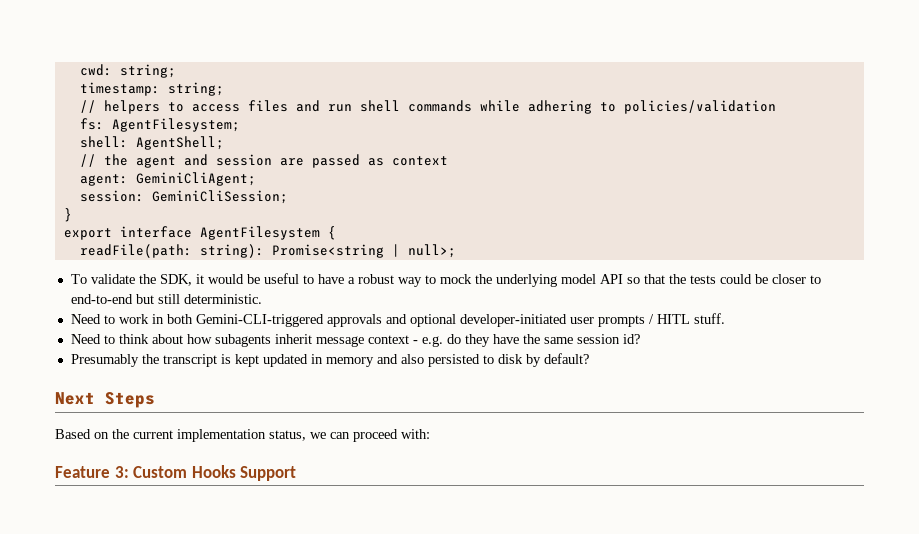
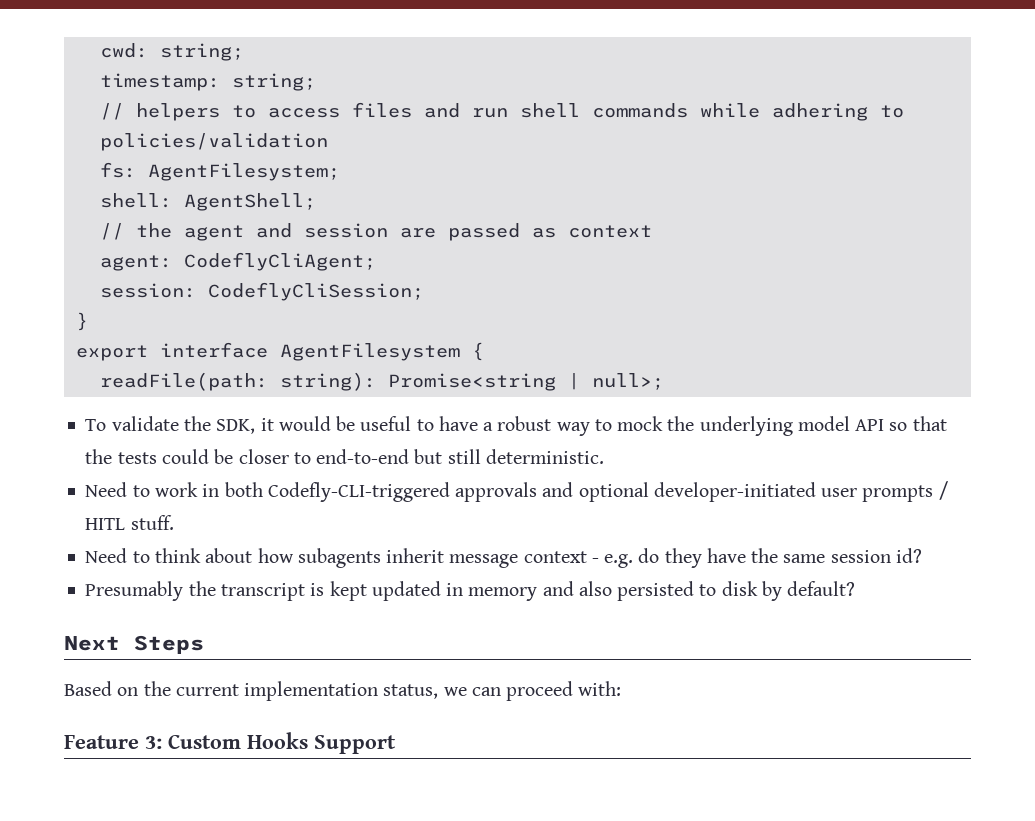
- agent: GeminiCliAgent;
+ agent: CodeflyCliAgent;
- session: GeminiCliSession;
+ session: CodeflyCliSession;
- Need to work in both Gemini-CLI-triggered approvals and optional developer-initiated user prompts / HITL stuff.
+ Need to work in both Codefly-CLI-triggered approvals and optional developer-initiated user prompts / HITL stuff.

